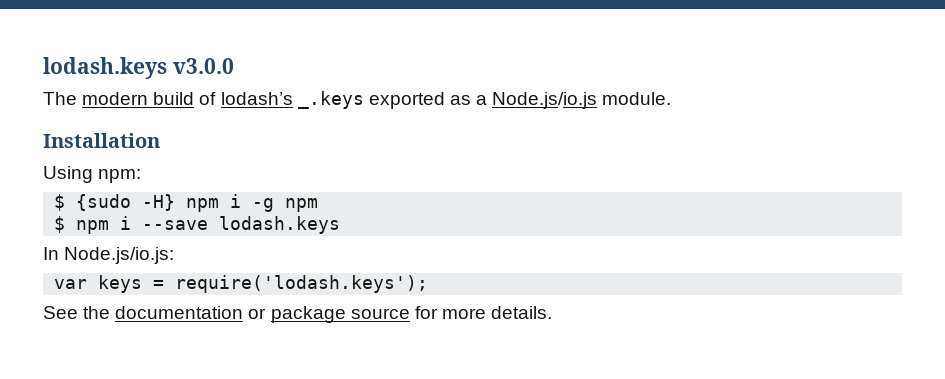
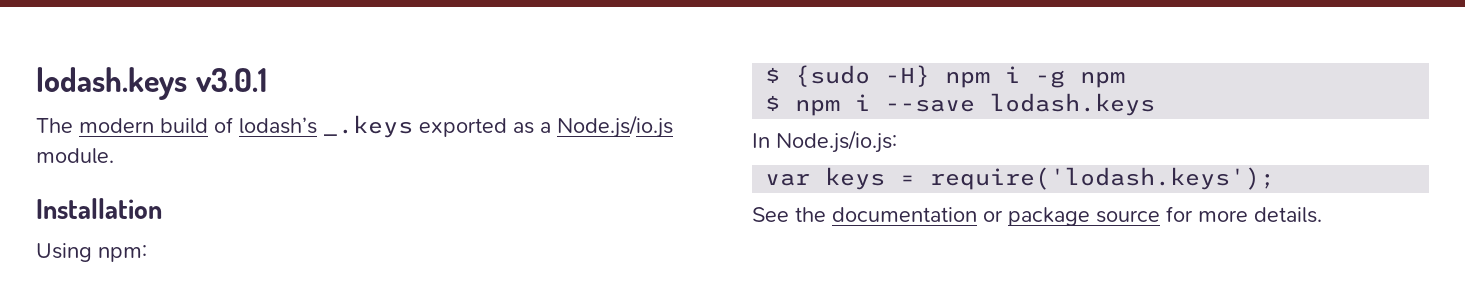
- lodash.keys v3.0.0
+ lodash.keys v3.0.1

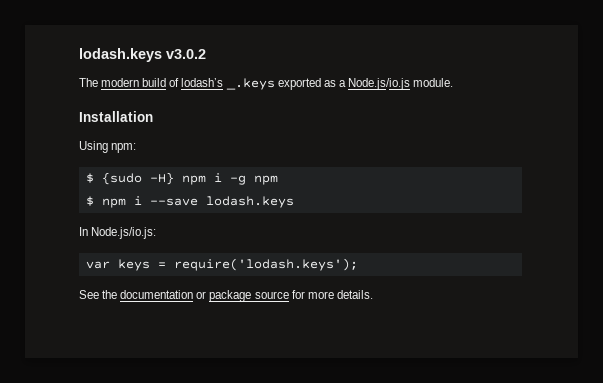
- lodash.keys v3.0.1
+ lodash.keys v3.0.2

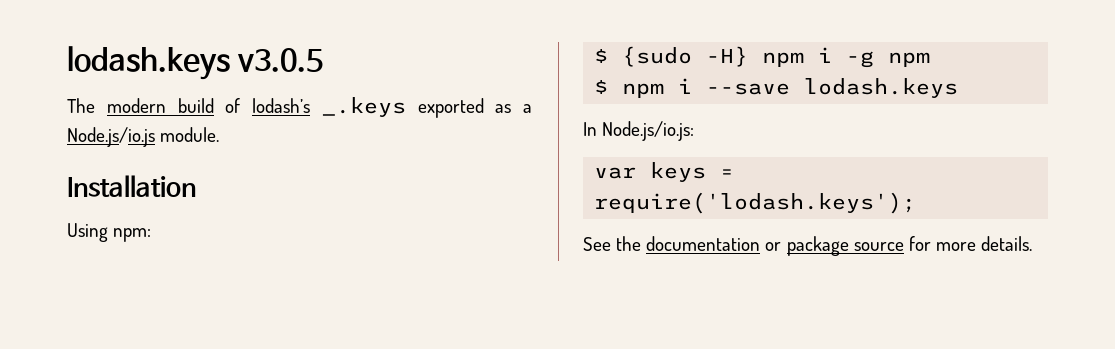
- lodash.keys v3.0.2
+ lodash.keys v3.0.5

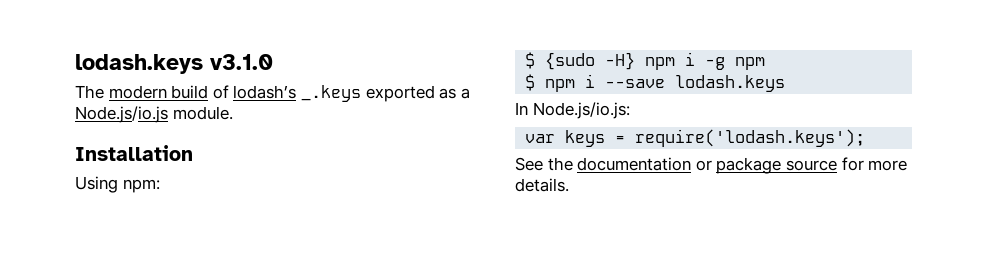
- lodash.keys v3.0.5
+ lodash.keys v3.1.0

